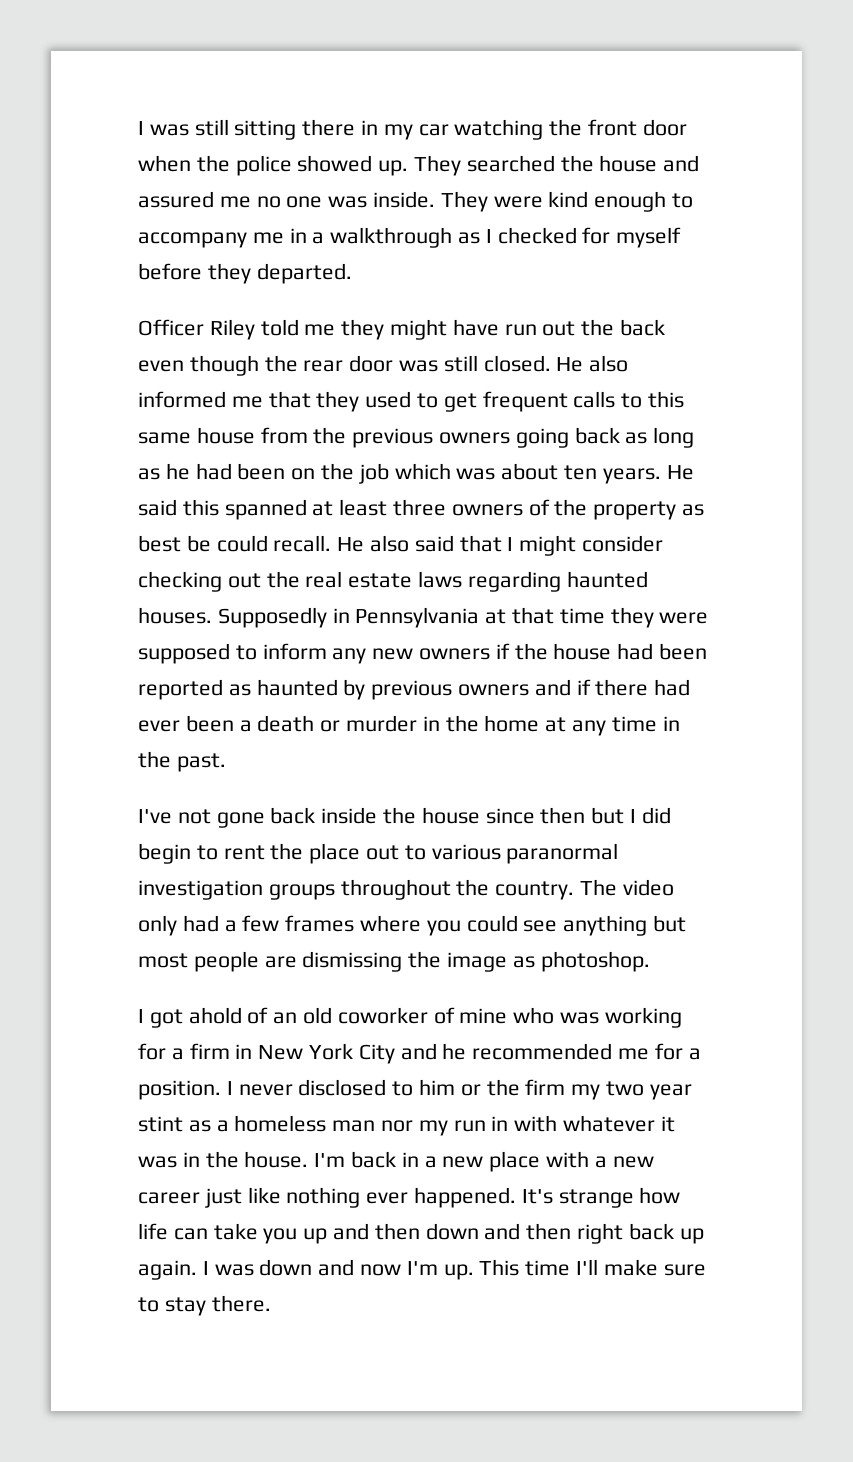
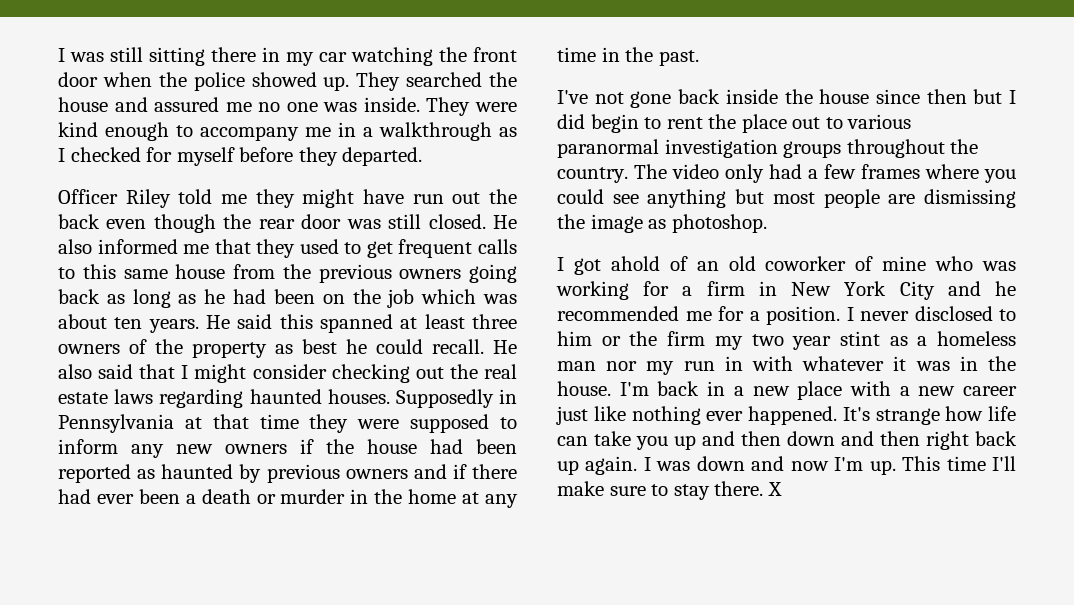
- He said this spanned at least three owners of the property as best be could recall.
+ He said this spanned at least three owners of the property as best he could recall.
+ X

